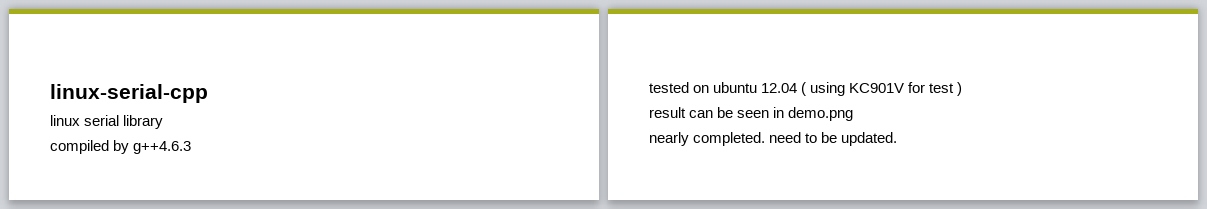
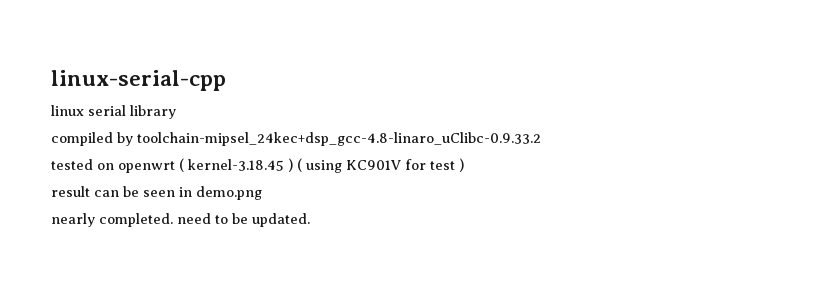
- compiled by g++4.6.3
+ compiled by toolchain-mipsel_24kec+dsp_gcc-4.8-linaro_uClibc-0.9.33.2
- tested on ubuntu 12.04 ( using KC901V for test )
+ tested on openwrt ( kernel-3.18.45 ) ( using KC901V for test )

